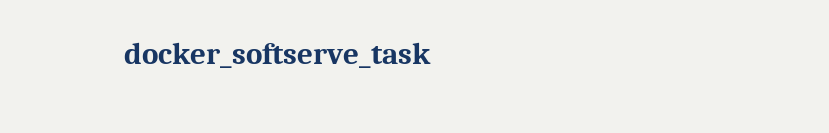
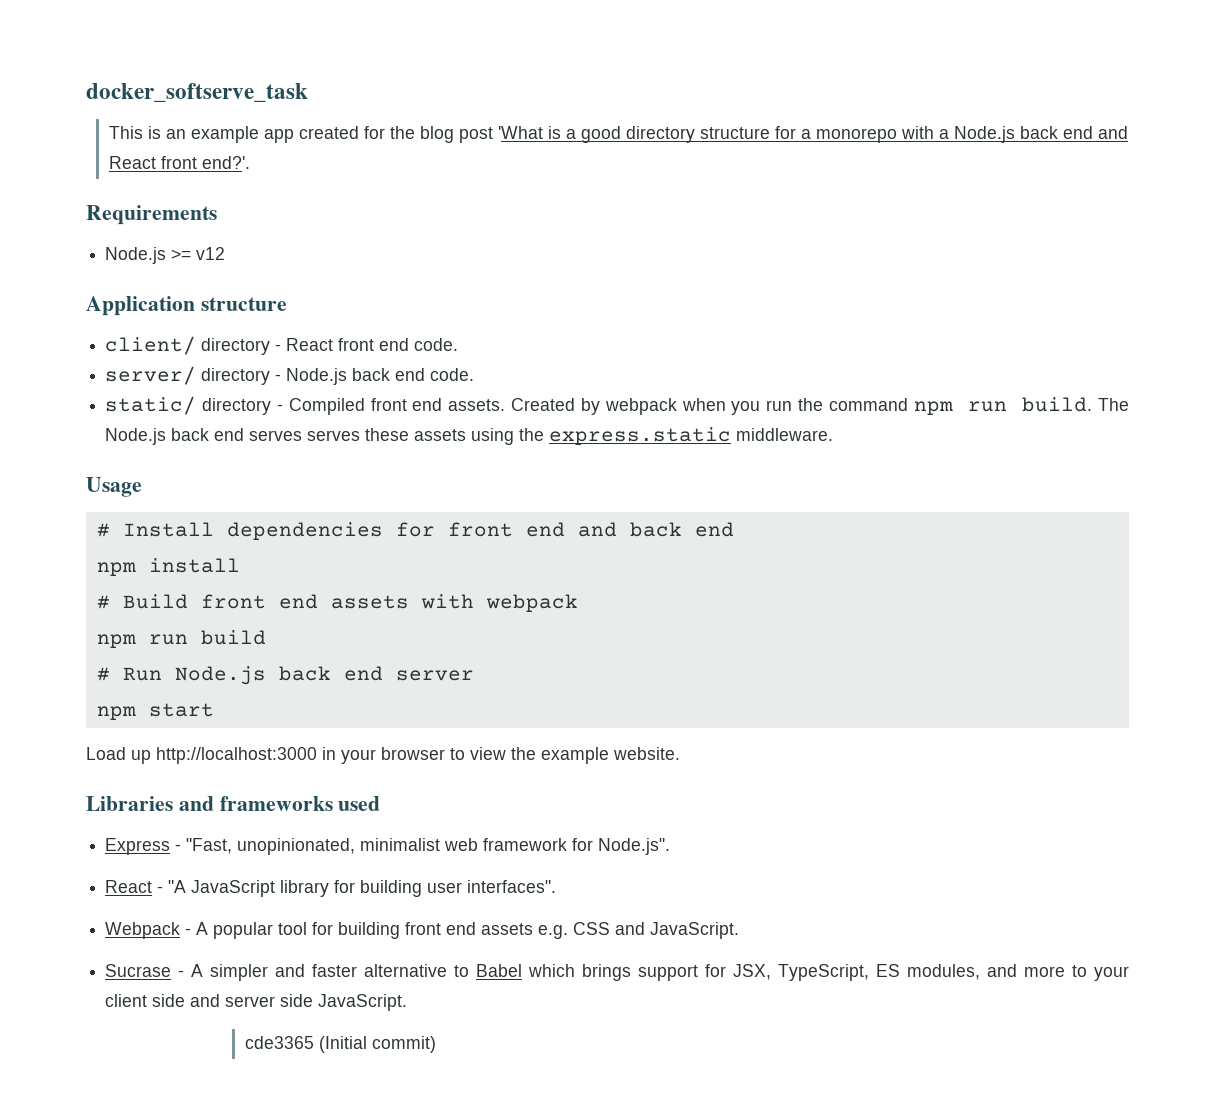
+ This is an example app created for the blog post 'What is a good directory structure for a monorepo with a Node.js back end and React front end?'.
+ Requirements
+ Node.js >= v12
+ Application structure
+ client/ directory - React front end code.
+ server/ directory - Node.js back end code.
+ static/ directory - Compiled front end assets. Created by webpack when you run the command npm run build. The Node.js back end serves serves these assets using the express.static middleware.
+ Usage
+ # Install dependencies for front end and back end
+ npm install
+ # Build front end assets with webpack
+ npm run build
+ # Run Node.js back end server
+ npm start
+ Load up http://localhost:3000 in your browser to view the example website.
+ Libraries and frameworks used
+ Express - "Fast, unopinionated, minimalist web framework for Node.js".
+ React - "A JavaScript library for building user interfaces".
+ Webpack - A popular tool for building front end assets e.g. CSS and JavaScript.
+ Sucrase - A simpler and faster alternative to Babel which brings support for JSX, TypeScript, ES modules, and more to your client side and server side JavaScript.
+ cde3365 (Initial commit)

